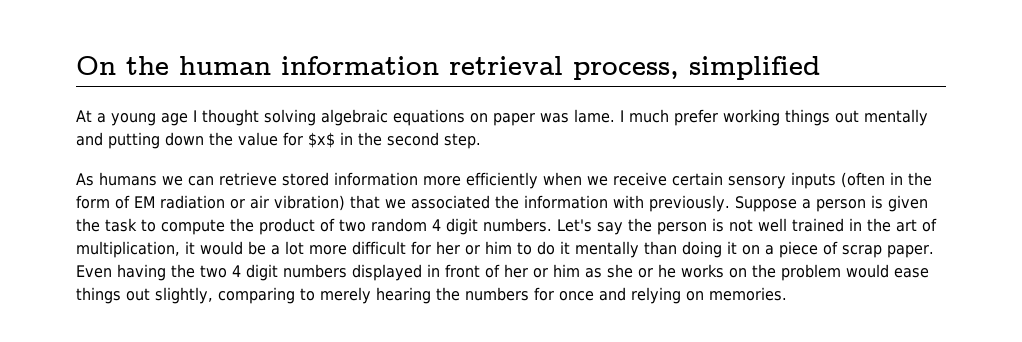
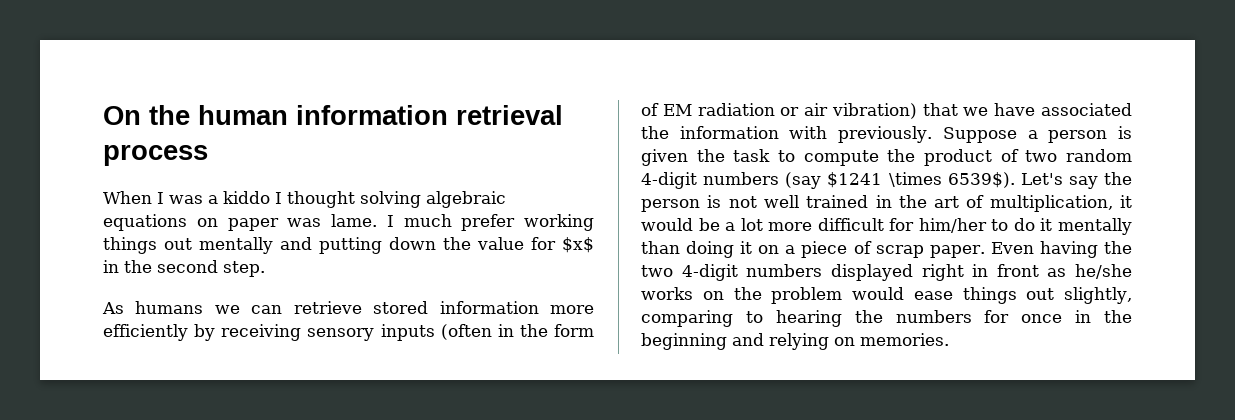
- On the human information retrieval process, simplified
- At a young age I thought solving algebraic equations on paper was lame.
+ On the human information retrieval process
+ When I was a kiddo I thought solving algebraic equations on paper was lame.
- As humans we can retrieve stored information more efficiently when we receive certain sensory inputs (often in the form of EM radiation or air vibration) that we associated the information with previously.
+ As humans we can retrieve stored information more efficiently by receiving sensory inputs (often in the form of EM radiation or air vibration) that we have associated the information with previously.
- Suppose a person is given the task to compute the product of two random 4 digit numbers.
+ Suppose a person is given the task to compute the product of two random 4-digit numbers (say $1241 \times 6539$).
- Let's say the person is not well trained in the art of multiplication, it would be a lot more difficult for her or him to do it mentally than doing it on a piece of scrap paper.
+ Let's say the person is not well trained in the art of multiplication, it would be a lot more difficult for him/her to do it mentally than doing it on a piece of scrap paper.
- Even having the two 4 digit numbers displayed in front of her or him as she or he works on the problem would ease things out slightly, comparing to merely hearing the numbers for once and relying on memories.
+ Even having the two 4-digit numbers displayed right in front as he/she works on the problem would ease things out slightly, comparing to hearing the numbers for once in the beginning and relying on memories.

